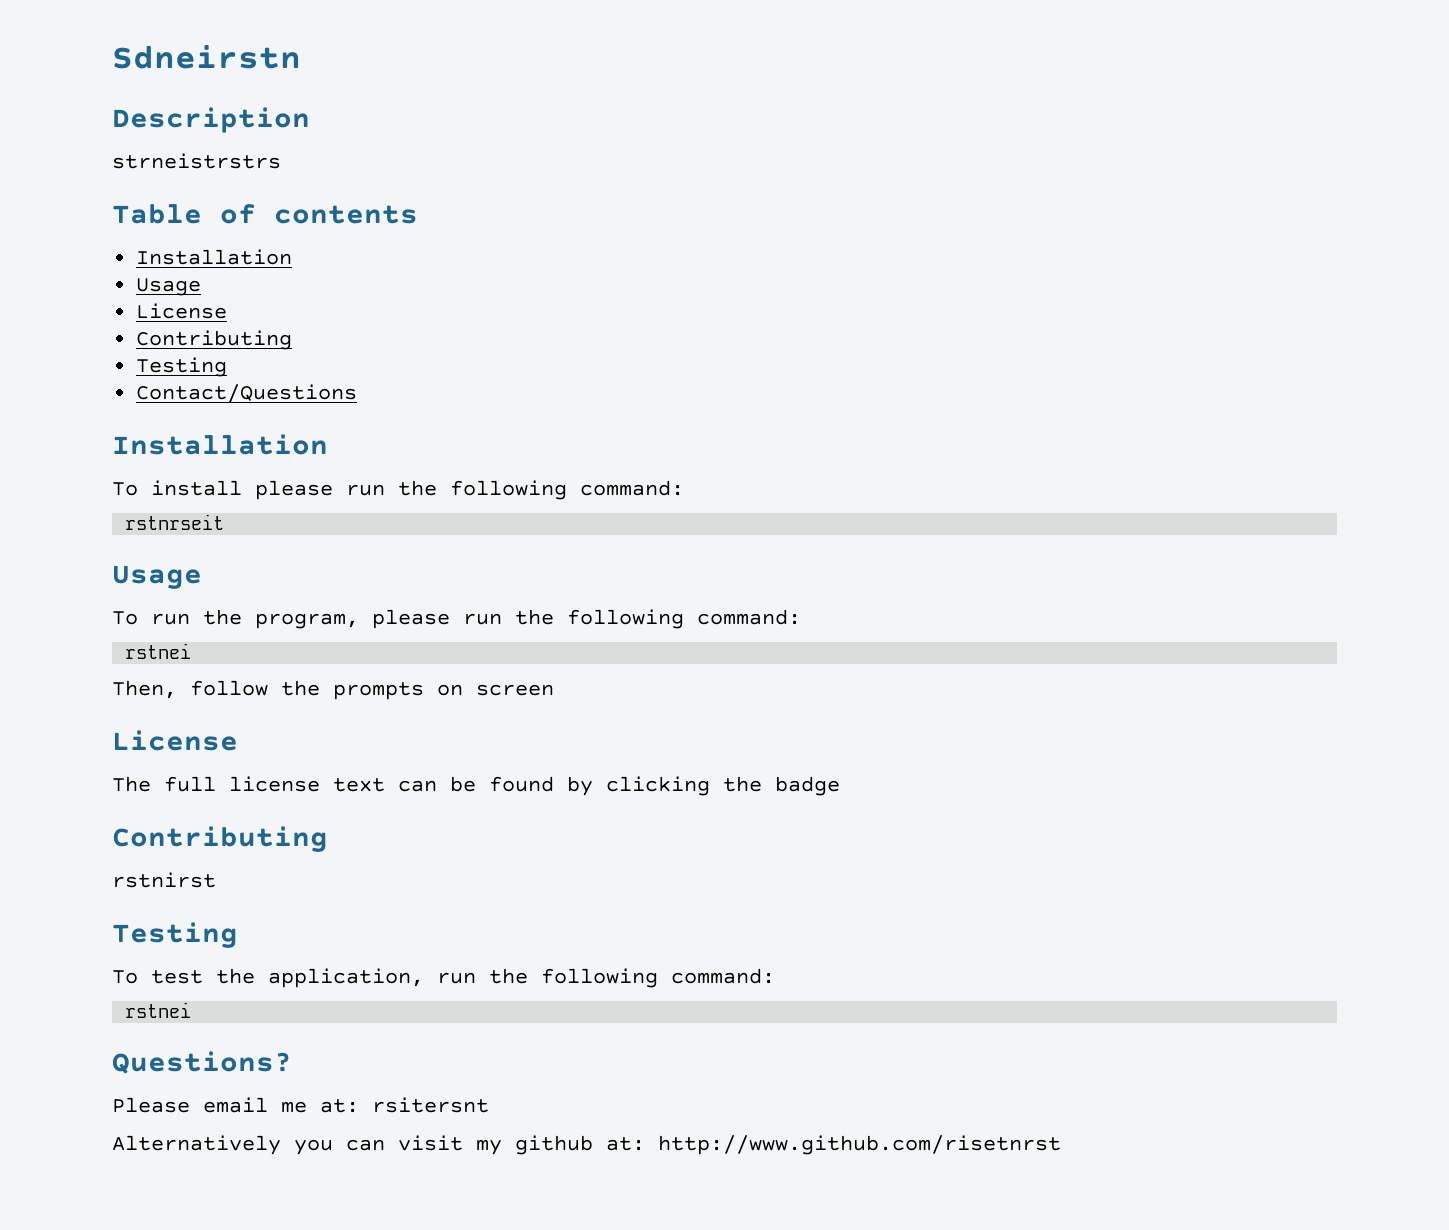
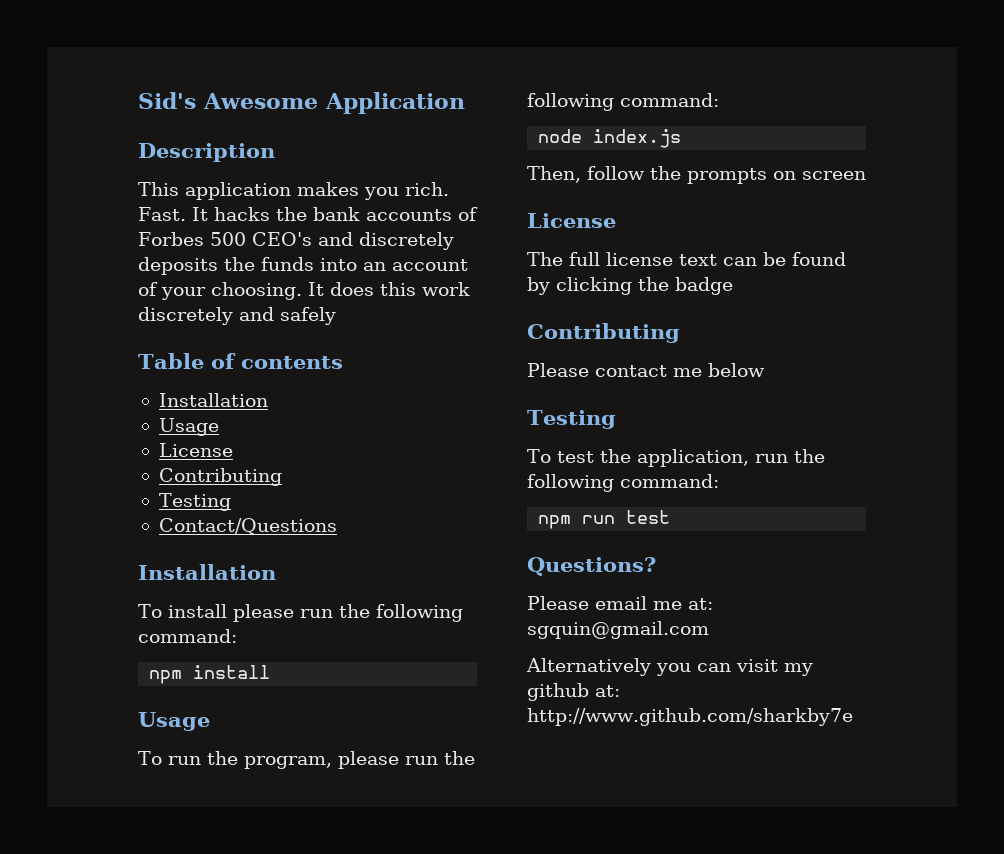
- Sdneirstn
+ Sid's Awesome Application
  Description
- strneistrstrs
+ This application makes you rich. Fast. It hacks the bank accounts of Forbes 500 CEO's and discretely deposits the funds into an account of your choosing. It does this work discretely and safely
- rstnrseit
+ npm install
  To run the program, please run the following command:
- rstnei
+ node index.js
- rstnirst
+ Please contact me below
  To test the application, run the following command:
- rstnei
+ npm run test
- Please email me at: rsitersnt
+ Please email me at: sgquin@gmail.com
- Alternatively you can visit my github at: http://www.github.com/risetnrst
+ Alternatively you can visit my github at: http://www.github.com/sharkby7e

